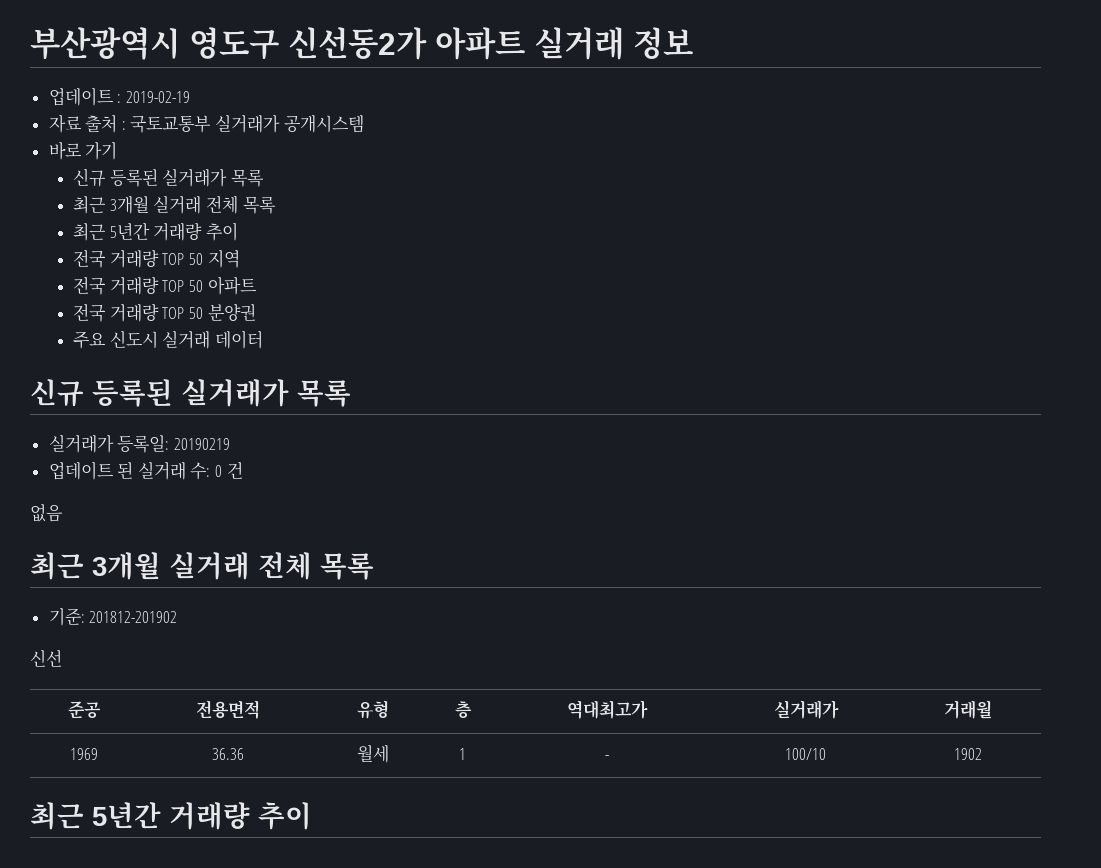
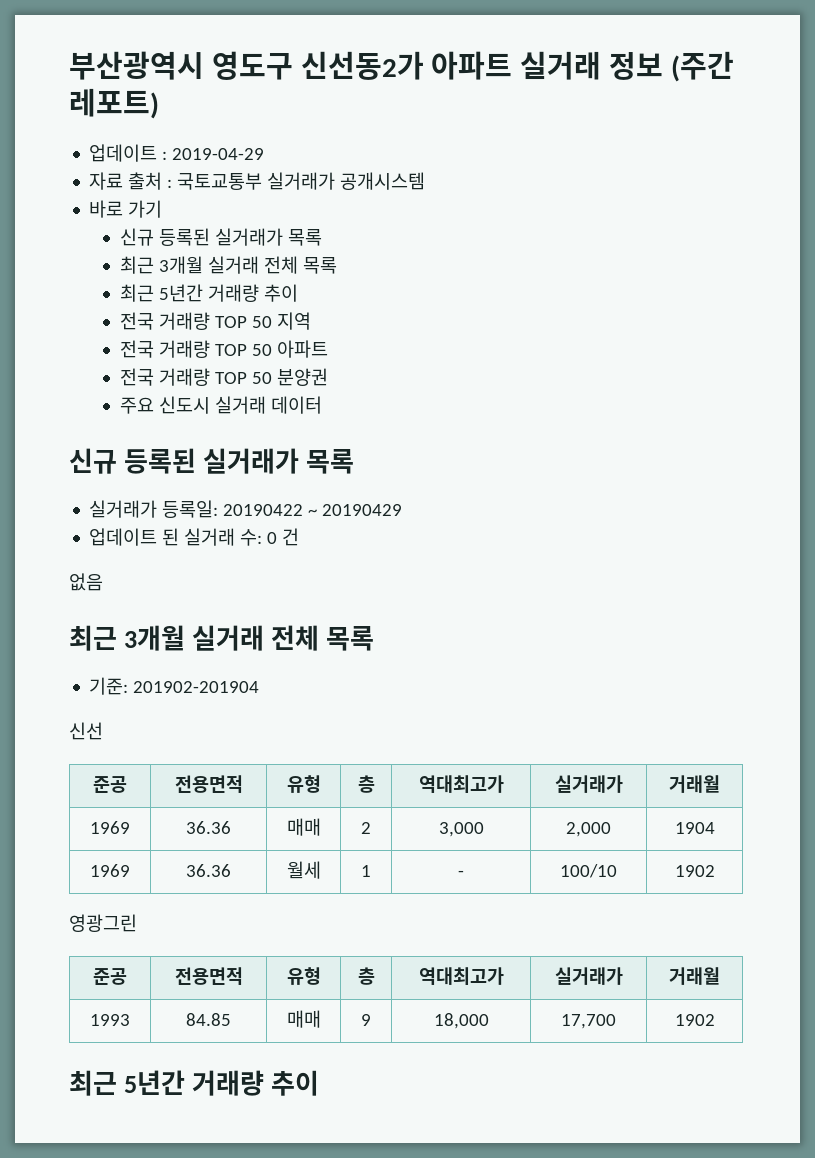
- 부산광역시 영도구 신선동2가 아파트 실거래 정보
+ 부산광역시 영도구 신선동2가 아파트 실거래 정보 (주간 레포트)
- 업데이트 : 2019-02-19
+ 업데이트 : 2019-04-29
- 실거래가 등록일: 20190219
+ 실거래가 등록일: 20190422 ~ 20190429
- 기준: 201812-201902
+ 기준: 201902-201904
+ 1969 | 36.36 | 매매 | 2 | 3,000 | 2,000 | 1904
+ 영광그린
+ 준공 | 전용면적 | 유형 | 층 | 역대최고가 | 실거래가 | 거래월
+ 1993 | 84.85 | 매매 | 9 | 18,000 | 17,700 | 1902

